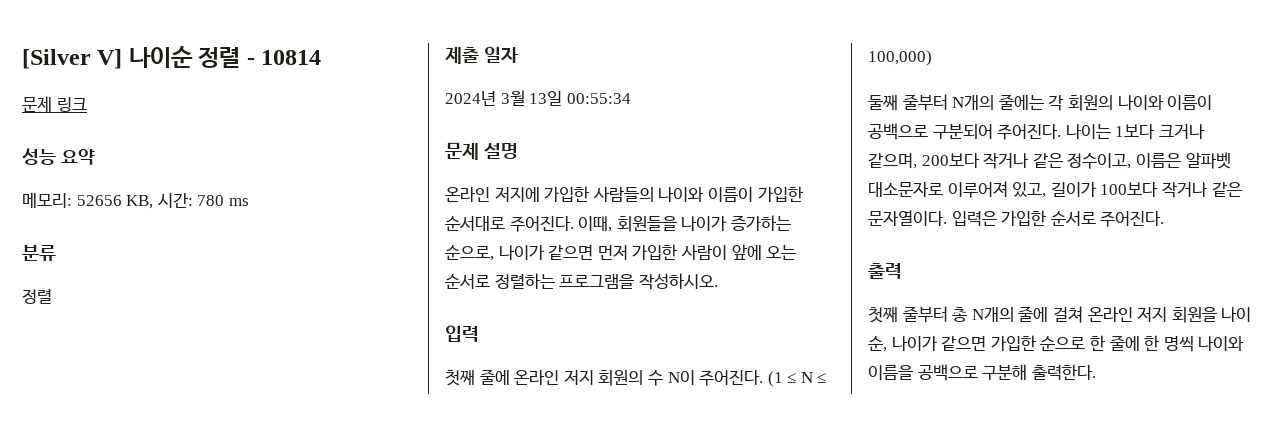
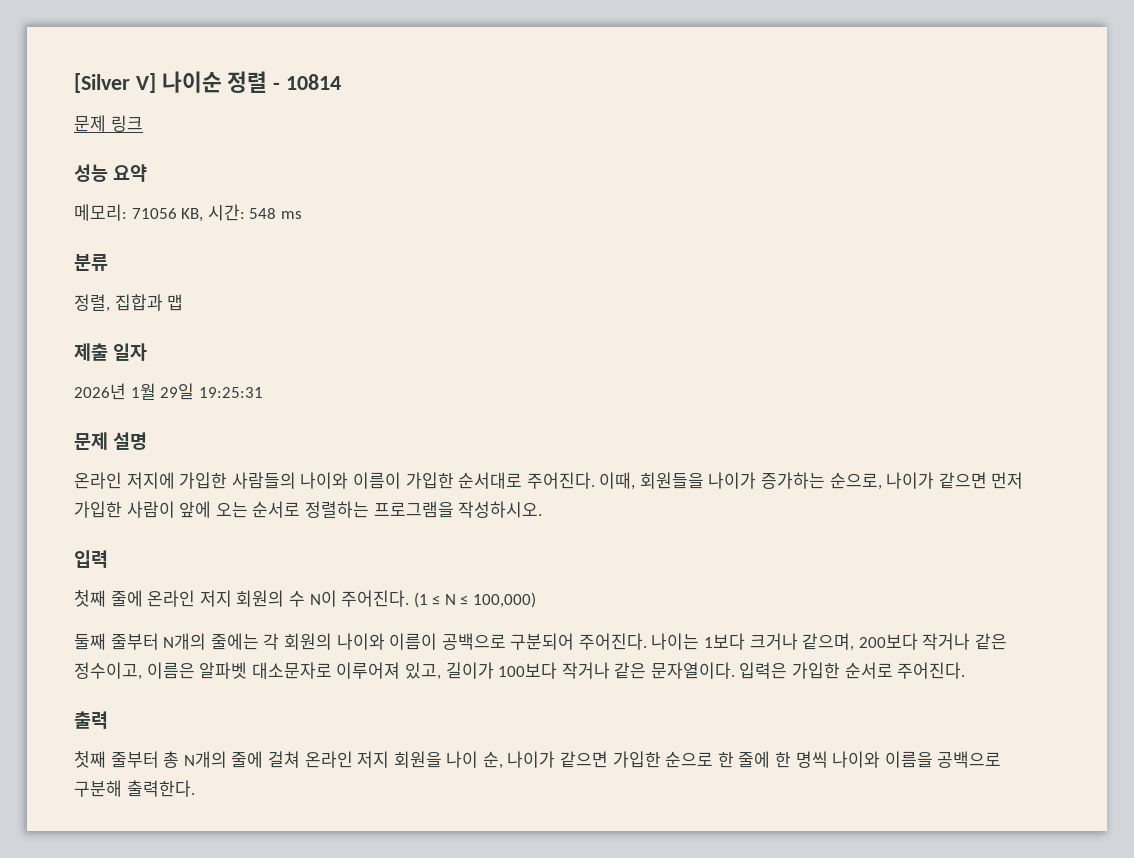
- 메모리: 52656 KB, 시간: 780 ms
+ 메모리: 71056 KB, 시간: 548 ms
  분류
- 정렬
+ 정렬, 집합과 맵
- 2024년 3월 13일 00:55:34
+ 2026년 1월 29일 19:25:31

